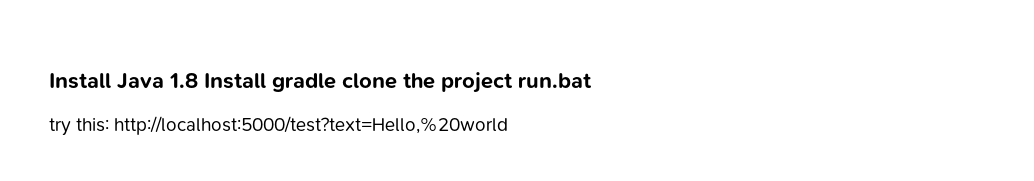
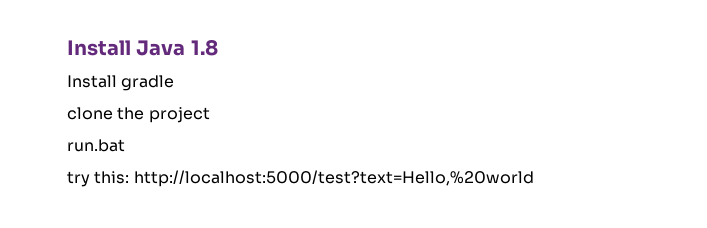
- Install Java 1.8 Install gradle clone the project run.bat
+ Install Java 1.8
+ Install gradle
+ clone the project
+ run.bat

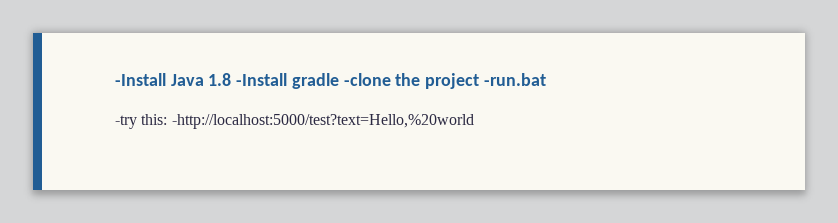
- Install Java 1.8
- Install gradle
- clone the project
- run.bat
- try this: http://localhost:5000/test?text=Hello,%20world
+ -Install Java 1.8 -Install gradle -clone the project -run.bat
+ -try this: -http://localhost:5000/test?text=Hello,%20world

